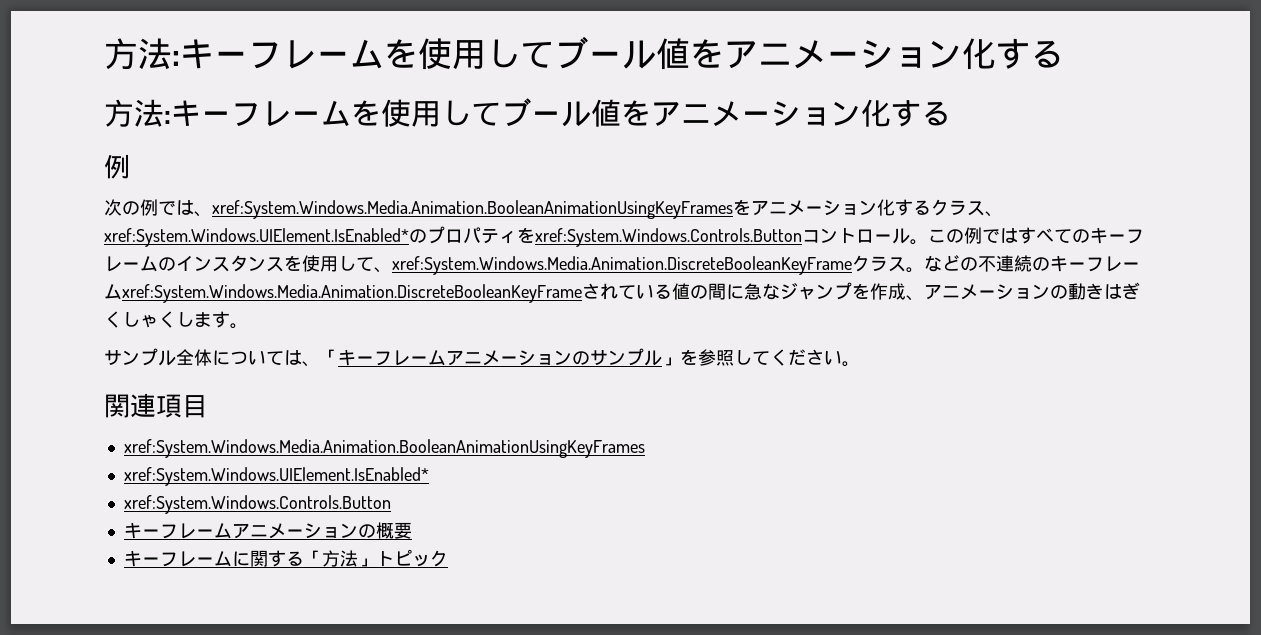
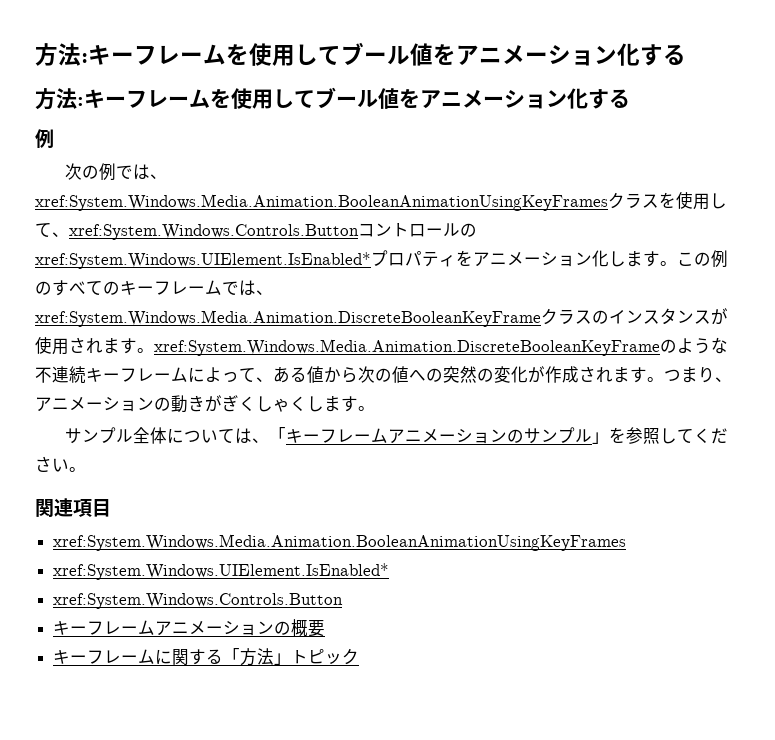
- 次の例では、xref:System.Windows.Media.Animation.BooleanAnimationUsingKeyFramesをアニメーション化するクラス、xref:System.Windows.UIElement.IsEnabled*のプロパティをxref:System.Windows.Controls.Buttonコントロール。
+ 次の例では、xref:System.Windows.Media.Animation.BooleanAnimationUsingKeyFramesクラスを使用して、xref:System.Windows.Controls.Buttonコントロールのxref:System.Windows.UIElement.IsEnabled*プロパティをアニメーション化します。
- この例ではすべてのキーフレームのインスタンスを使用して、xref:System.Windows.Media.Animation.DiscreteBooleanKeyFrameクラス。などの不連続のキーフレームxref:System.Windows.Media.Animation.DiscreteBooleanKeyFrameされている値の間に急なジャンプを作成、アニメーションの動きはぎくしゃくします。
+ この例のすべてのキーフレームでは、xref:System.Windows.Media.Animation.DiscreteBooleanKeyFrameクラスのインスタンスが使用されます。xref:System.Windows.Media.Animation.DiscreteBooleanKeyFrameのような不連続キーフレームによって、ある値から次の値への突然の変化が作成されます。つまり、アニメーションの動きがぎくしゃくします。

